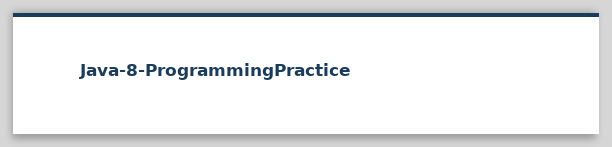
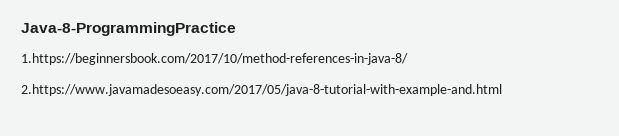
+ 1.https://beginnersbook.com/2017/10/method-references-in-java-8/
+ 2.https://www.javamadesoeasy.com/2017/05/java-8-tutorial-with-example-and.html

